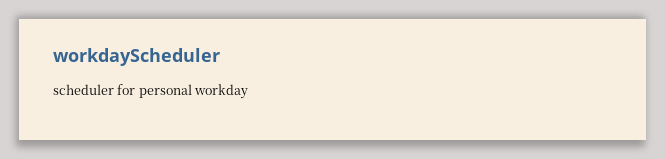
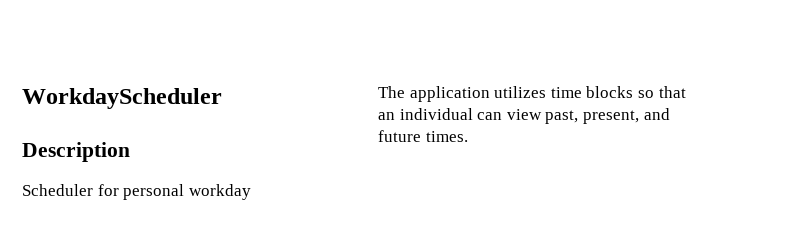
- workdayScheduler
- scheduler for personal workday
+ WorkdayScheduler
+ Description
+ Scheduler for personal workday
+ The application utilizes time blocks so that an individual can view past, present, and future times.

